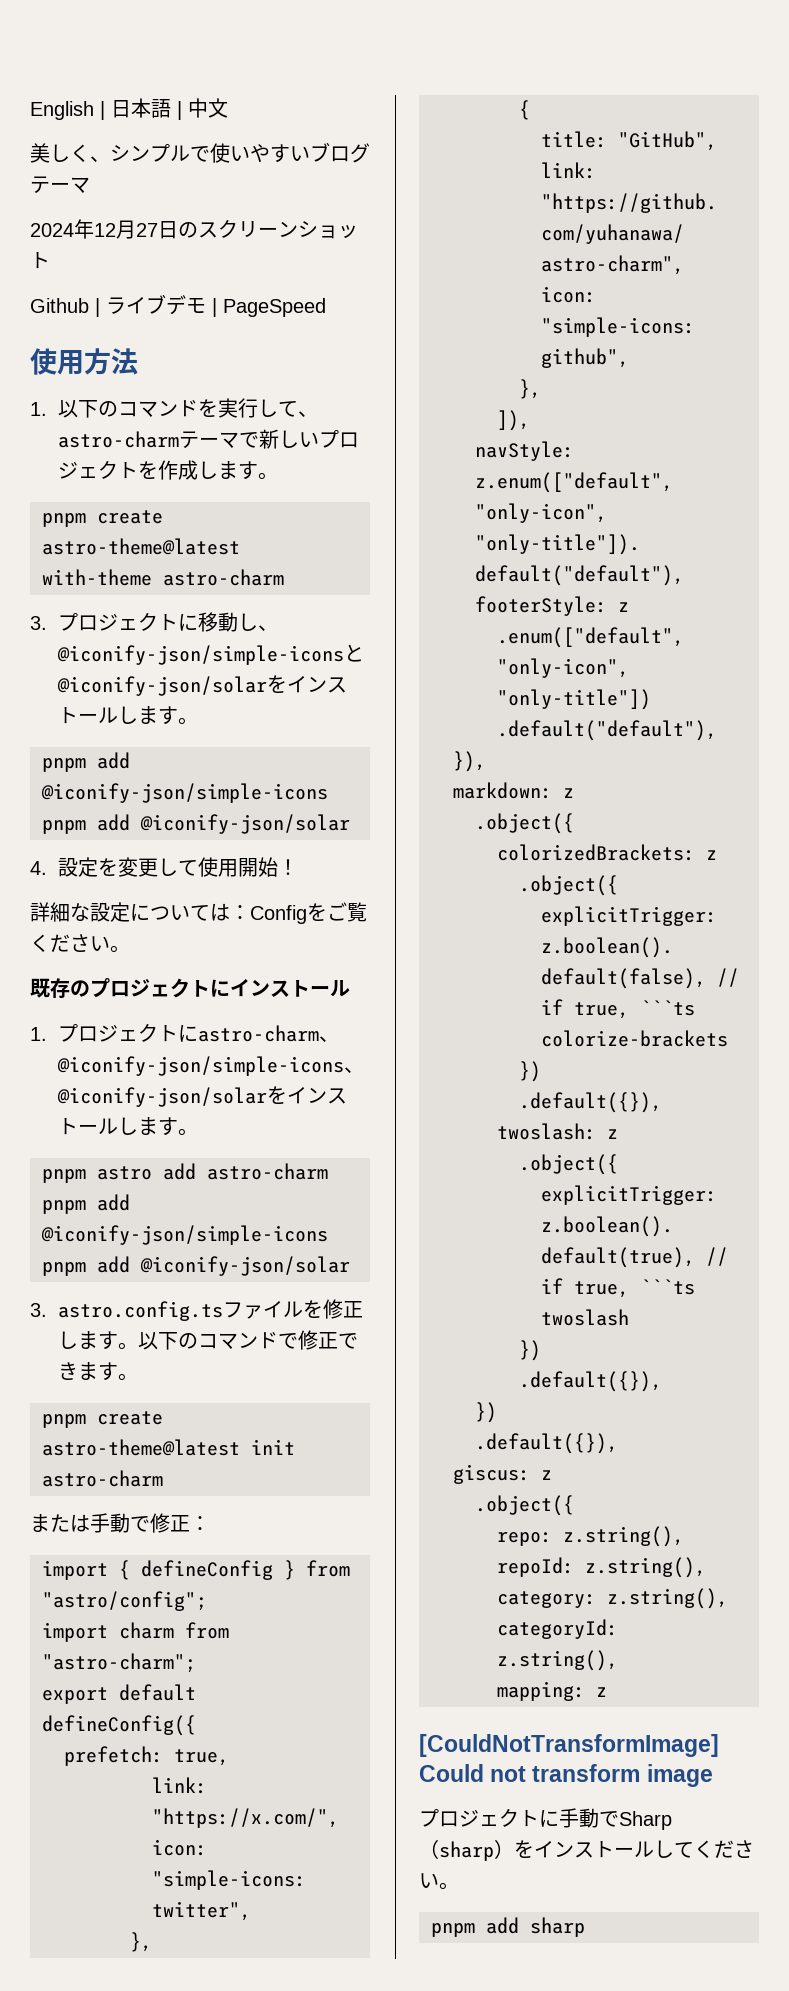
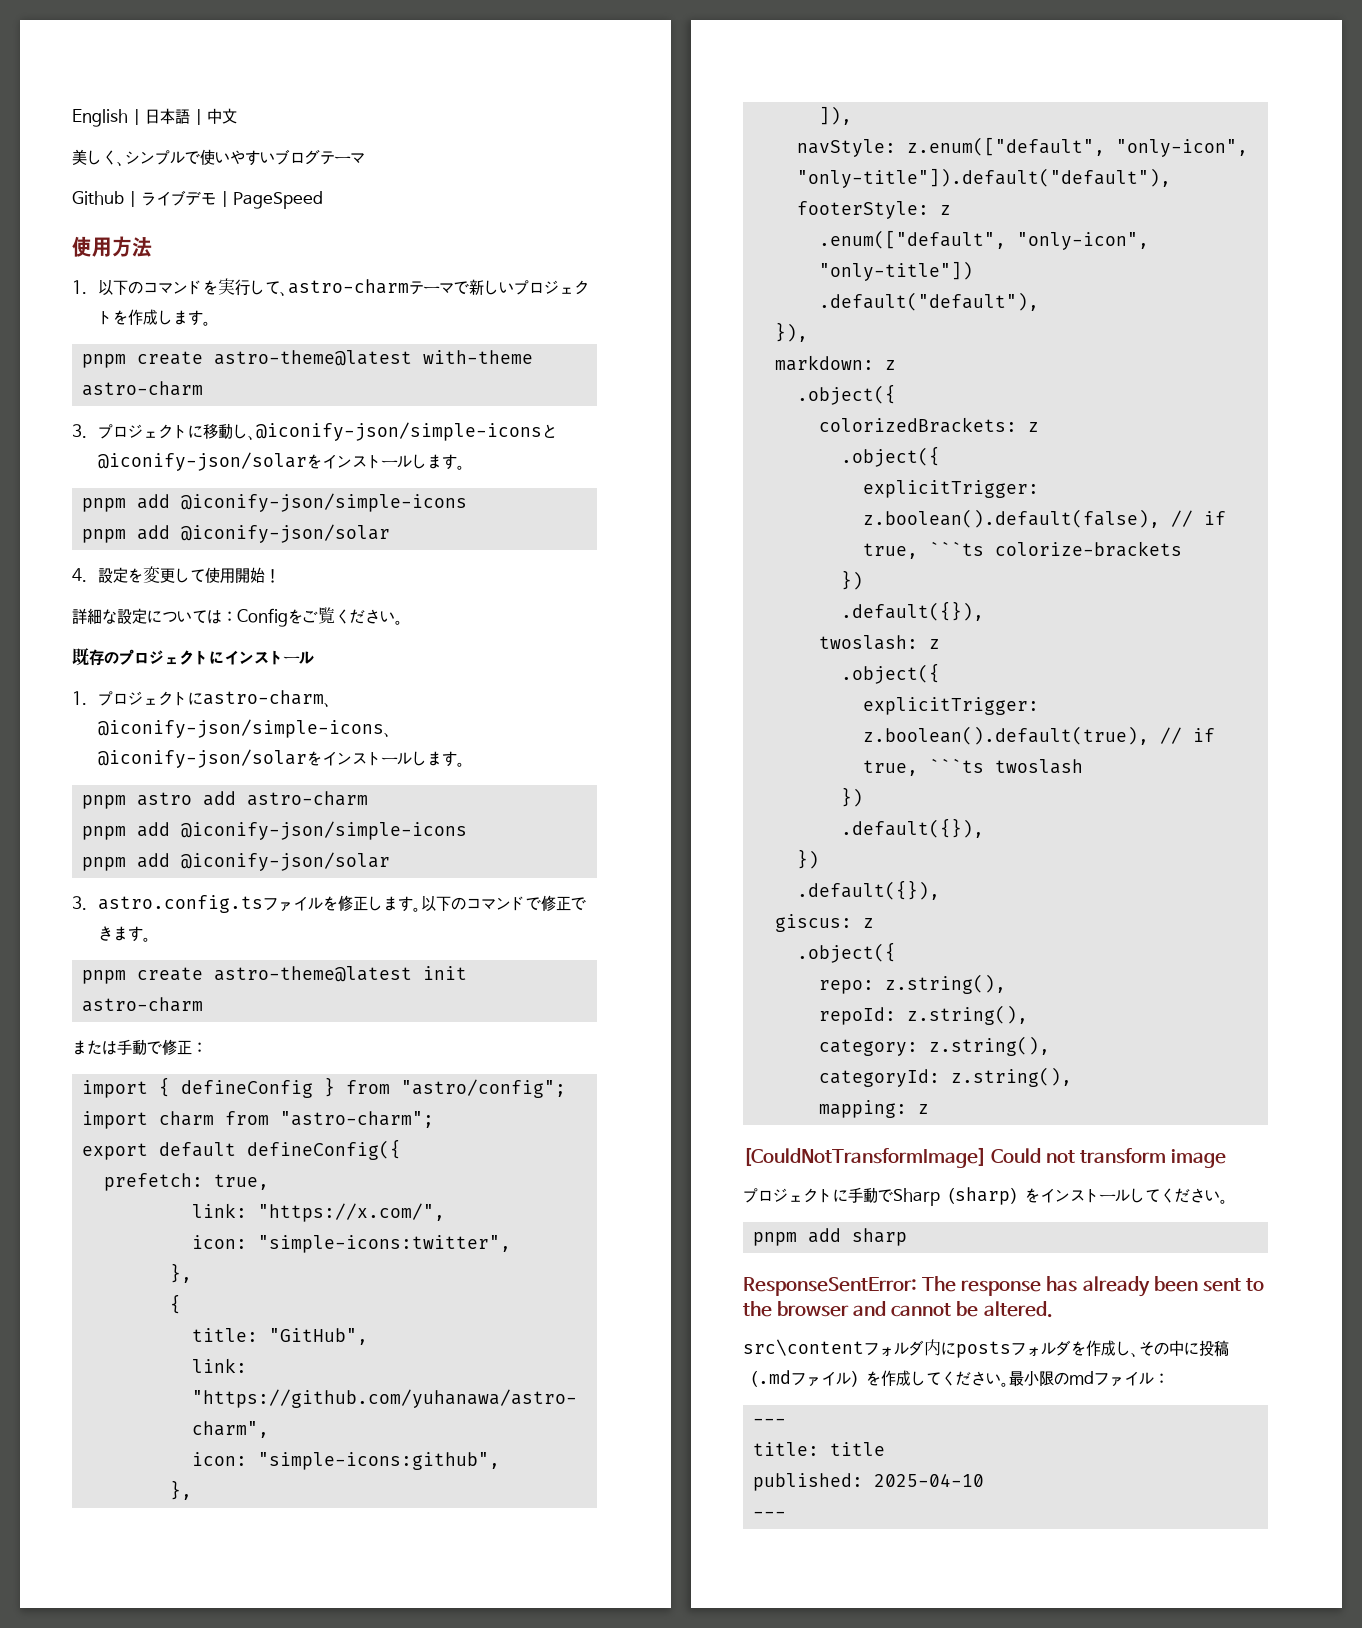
- 2024年12月27日のスクリーンショット
+ ResponseSentError: The response has already been sent to the browser and cannot be altered.
+ src\contentフォルダ内にpostsフォルダを作成し、その中に投稿（.mdファイル）を作成してください。最小限のmdファイル：
+ ---
+ title: title
+ published: 2025-04-10
+ ---

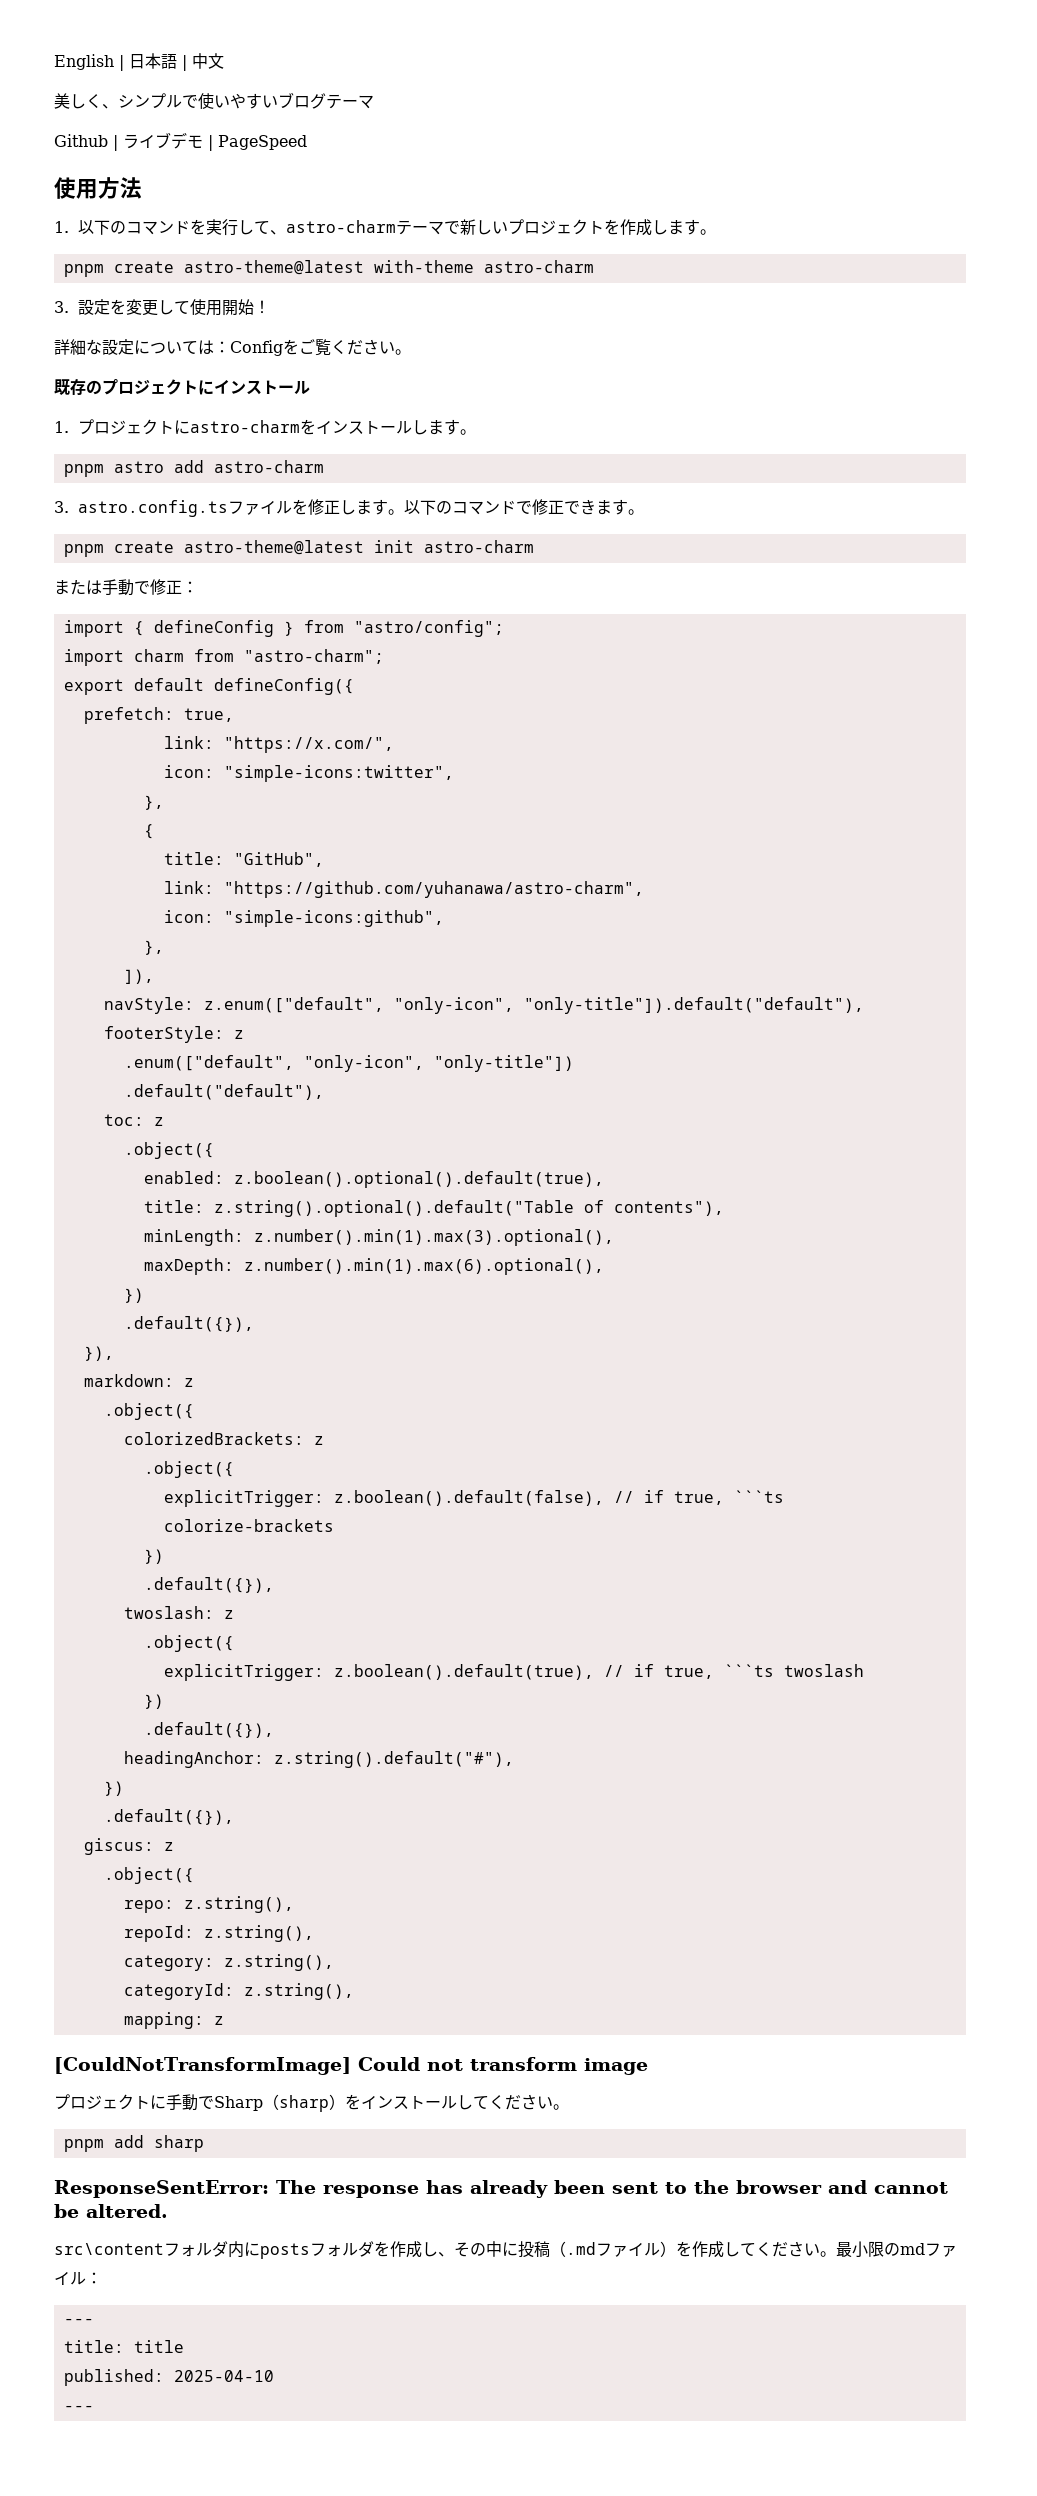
- 3.プロジェクトに移動し、@iconify-json/simple-iconsと@iconify-json/solarをインストールします。
- pnpm add @iconify-json/simple-icons
- pnpm add @iconify-json/solar
- 4.設定を変更して使用開始！
+ 3.設定を変更して使用開始！
- 1.プロジェクトにastro-charm、@iconify-json/simple-icons、@iconify-json/solarをインストールします。
+ 1.プロジェクトにastro-charmをインストールします。
  pnpm astro add astro-charm
- pnpm add @iconify-json/simple-icons
- pnpm add @iconify-json/solar
+ toc: z
+ .object({
+ enabled: z.boolean().optional().default(true),
+ title: z.string().optional().default("Table of contents"),
+ minLength: z.number().min(1).max(3).optional(),
+ maxDepth: z.number().min(1).max(6).optional(),
+ })
+ .default({}),
+ headingAnchor: z.string().default("#"),

